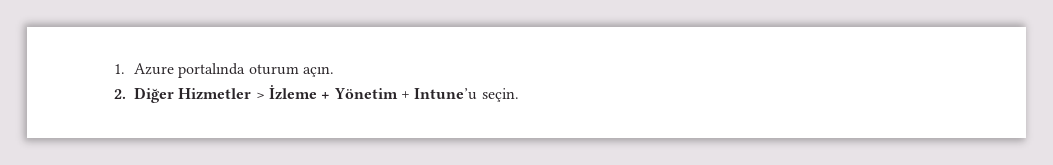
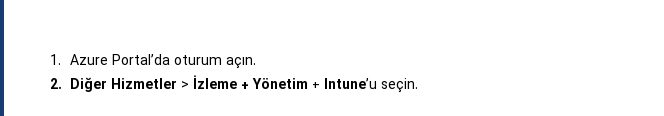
- 1. Azure portalında oturum açın.
+ 1. Azure Portal’da oturum açın.

